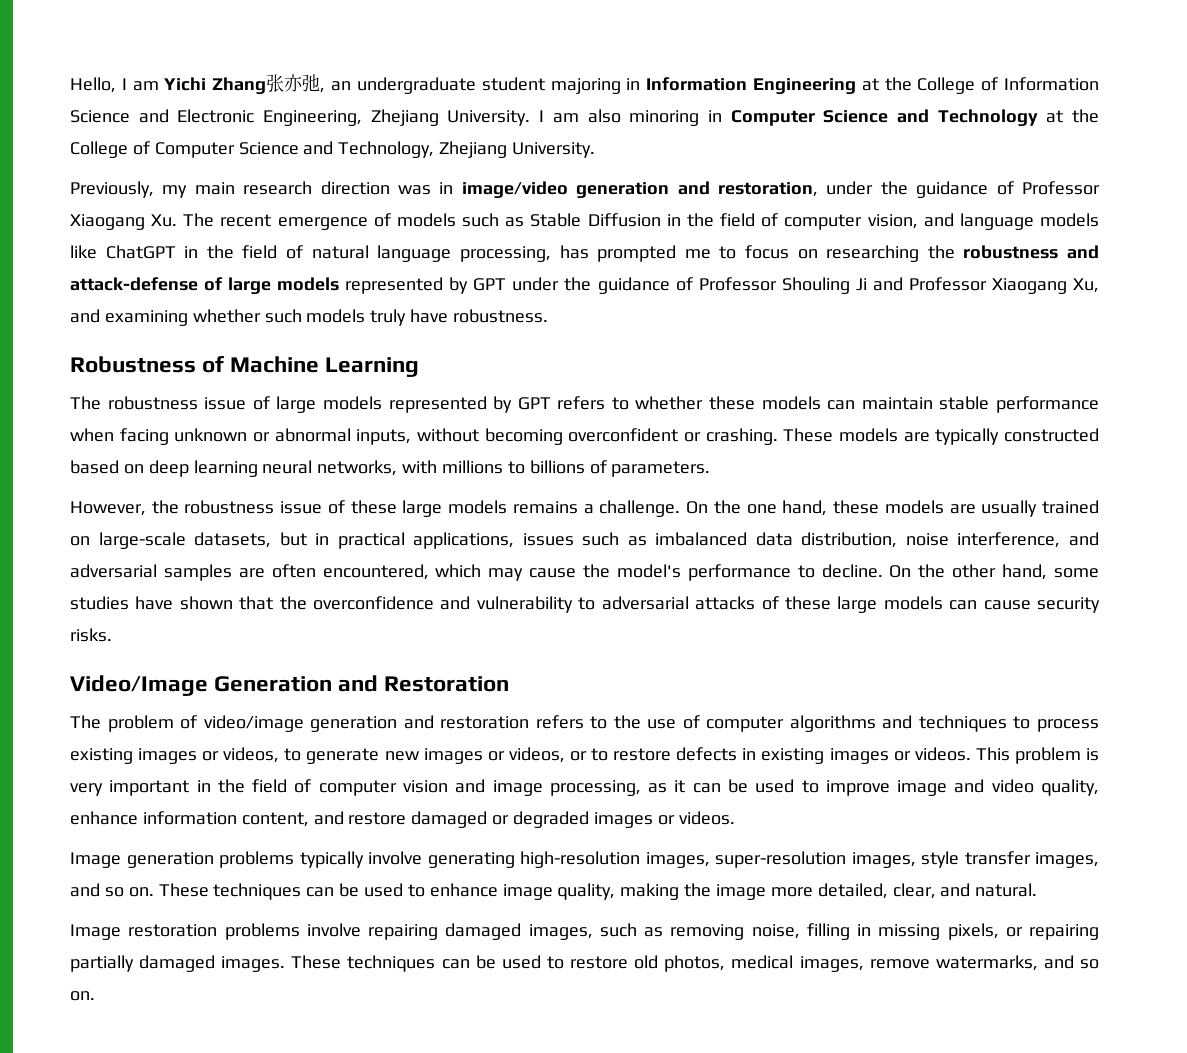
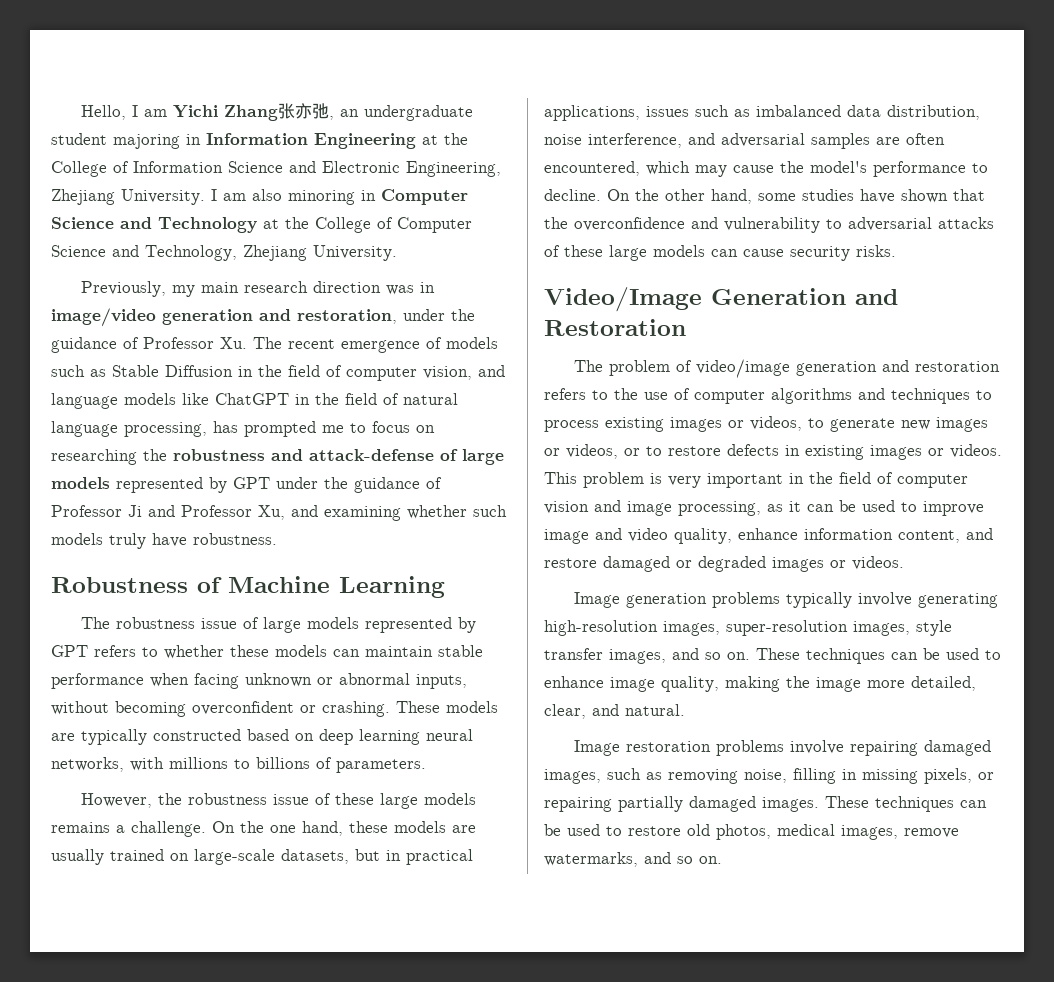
- Previously, my main research direction was in image/video generation and restoration, under the guidance of Professor Xiaogang Xu. The recent emergence of models such as Stable Diffusion in the field of computer vision, and language models like ChatGPT in the field of natural language processing, has prompted me to focus on researching the robustness and attack-defense of large models represented by GPT under the guidance of Professor Shouling Ji and Professor Xiaogang Xu, and examining whether such models truly have robustness.
+ Previously, my main research direction was in image/video generation and restoration, under the guidance of Professor Xu. The recent emergence of models such as Stable Diffusion in the field of computer vision, and language models like ChatGPT in the field of natural language processing, has prompted me to focus on researching the robustness and attack-defense of large models represented by GPT under the guidance of Professor Ji and Professor Xu, and examining whether such models truly have robustness.

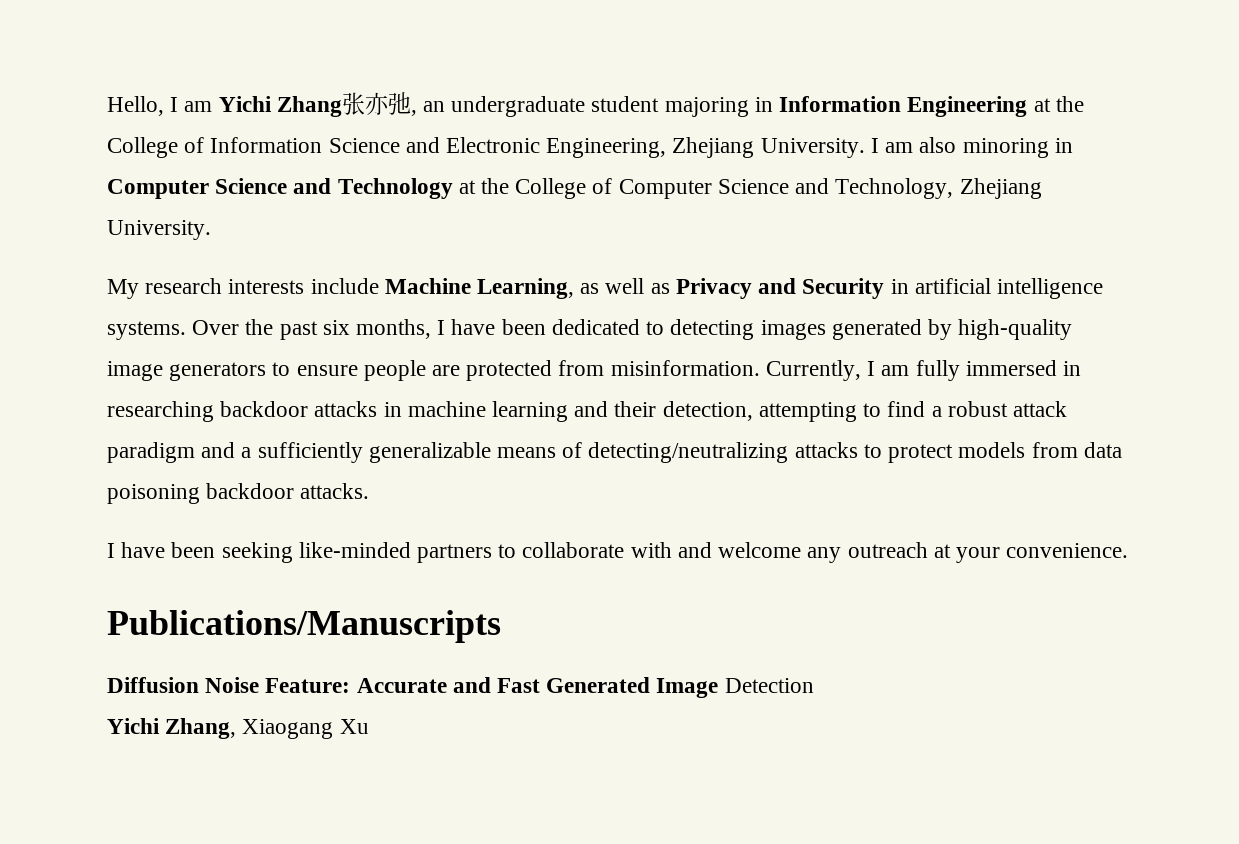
- Previously, my main research direction was in image/video generation and restoration, under the guidance of Professor Xu. The recent emergence of models such as Stable Diffusion in the field of computer vision, and language models like ChatGPT in the field of natural language processing, has prompted me to focus on researching the robustness and attack-defense of large models represented by GPT under the guidance of Professor Ji and Professor Xu, and examining whether such models truly have robustness.
- Robustness of Machine Learning
- The robustness issue of large models represented by GPT refers to whether these models can maintain stable performance when facing unknown or abnormal inputs, without becoming overconfident or crashing. These models are typically constructed based on deep learning neural networks, with millions to billions of parameters.
- However, the robustness issue of these large models remains a challenge. On the one hand, these models are usually trained on large-scale datasets, but in practical applications, issues such as imbalanced data distribution, noise interference, and adversarial samples are often encountered, which may cause the model's performance to decline. On the other hand, some studies have shown that the overconfidence and vulnerability to adversarial attacks of these large models can cause security risks.
- Video/Image Generation and Restoration
- The problem of video/image generation and restoration refers to the use of computer algorithms and techniques to process existing images or videos, to generate new images or videos, or to restore defects in existing images or videos. This problem is very important in the field of computer vision and image processing, as it can be used to improve image and video quality, enhance information content, and restore damaged or degraded images or videos.
- Image generation problems typically involve generating high-resolution images, super-resolution images, style transfer images, and so on. These techniques can be used to enhance image quality, making the image more detailed, clear, and natural.
- Image restoration problems involve repairing damaged images, such as removing noise, filling in missing pixels, or repairing partially damaged images. These techniques can be used to restore old photos, medical images, remove watermarks, and so on.
+ My research interests include Machine Learning, as well as Privacy and Security in artificial intelligence systems. Over the past six months, I have been dedicated to detecting images generated by high-quality image generators to ensure people are protected from misinformation. Currently, I am fully immersed in researching backdoor attacks in machine learning and their detection, attempting to find a robust attack paradigm and a sufficiently generalizable means of detecting/neutralizing attacks to protect models from data poisoning backdoor attacks.
+ I have been seeking like-minded partners to collaborate with and welcome any outreach at your convenience.
+ Publications/Manuscripts
+ Diffusion Noise Feature: Accurate and Fast Generated Image Detection
+ Yichi Zhang, Xiaogang Xu

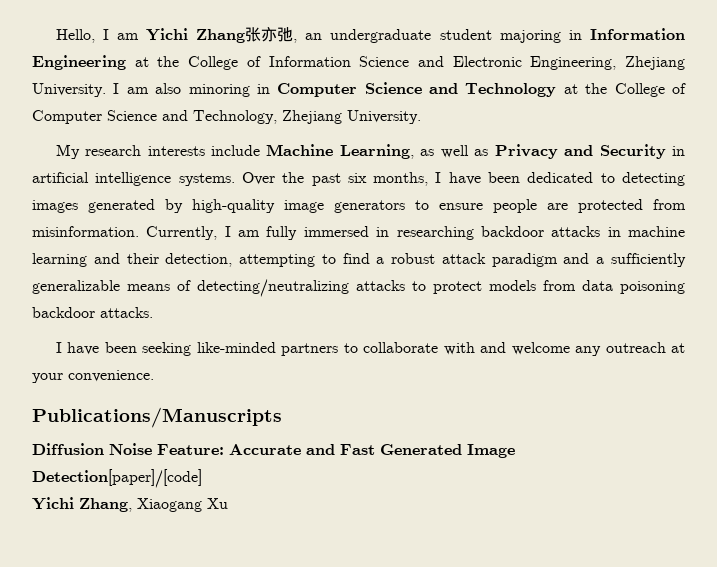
- Diffusion Noise Feature: Accurate and Fast Generated Image Detection
+ Diffusion Noise Feature: Accurate and Fast Generated Image Detection[paper]/[code]

